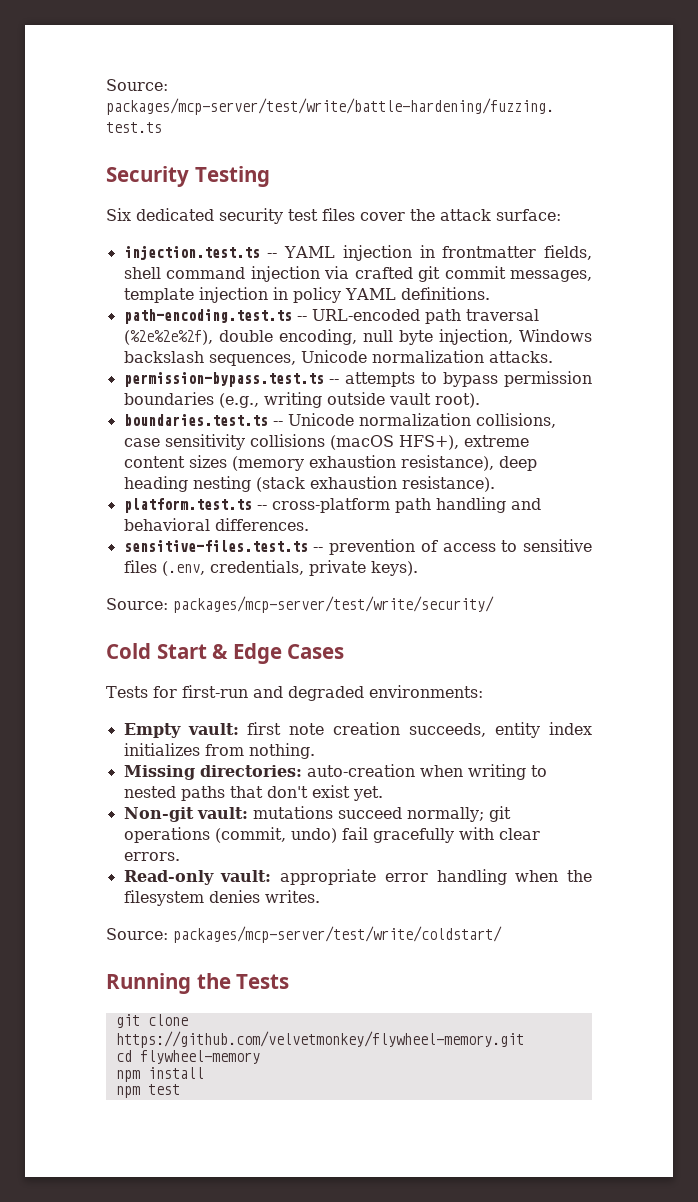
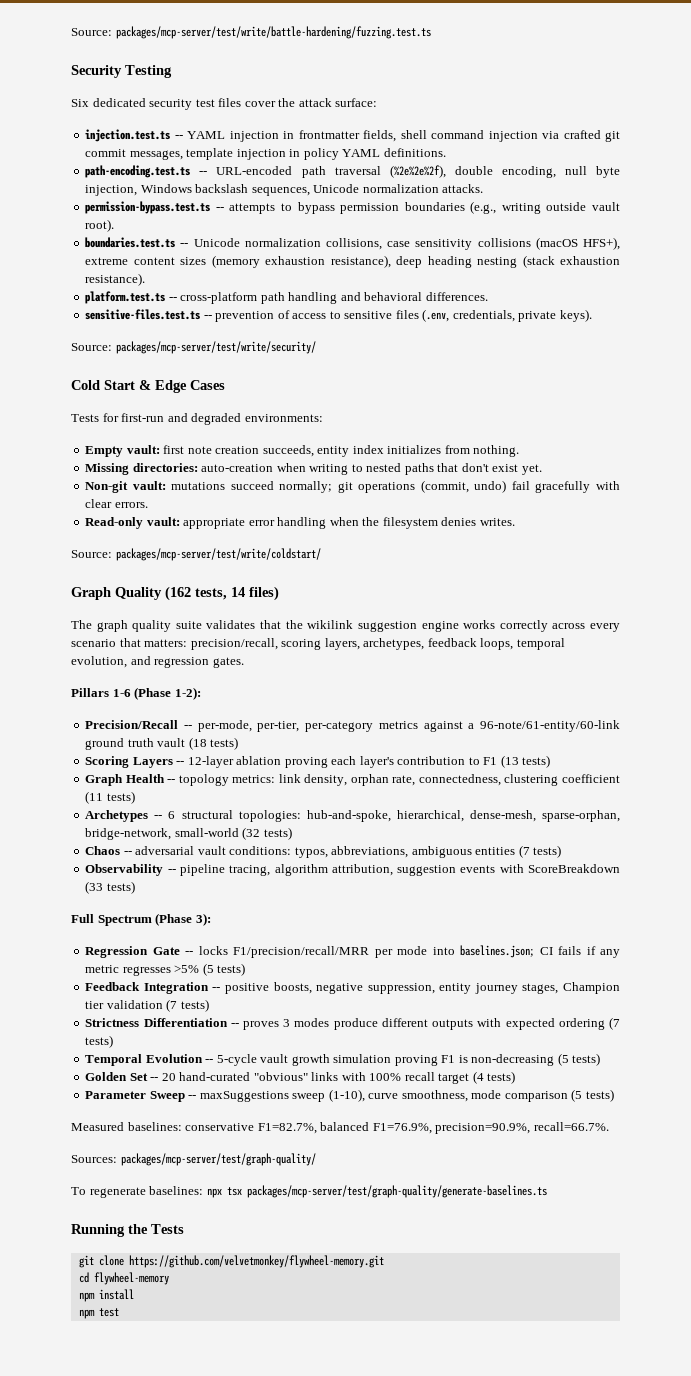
+ Graph Quality (162 tests, 14 files)
+ The graph quality suite validates that the wikilink suggestion engine works correctly across every scenario that matters: precision/recall, scoring layers, archetypes, feedback loops, temporal evolution, and regression gates.
+ Pillars 1-6 (Phase 1-2):
+ Precision/Recall -- per-mode, per-tier, per-category metrics against a 96-note/61-entity/60-link ground truth vault (18 tests)
+ Scoring Layers -- 12-layer ablation proving each layer's contribution to F1 (13 tests)
+ Graph Health -- topology metrics: link density, orphan rate, connectedness, clustering coefficient (11 tests)
+ Archetypes -- 6 structural topologies: hub-and-spoke, hierarchical, dense-mesh, sparse-orphan, bridge-network, small-world (32 tests)
+ Chaos -- adversarial vault conditions: typos, abbreviations, ambiguous entities (7 tests)
+ Observability -- pipeline tracing, algorithm attribution, suggestion events with ScoreBreakdown (33 tests)
+ Full Spectrum (Phase 3):
+ Regression Gate -- locks F1/precision/recall/MRR per mode into baselines.json; CI fails if any metric regresses >5% (5 tests)
+ Feedback Integration -- positive boosts, negative suppression, entity journey stages, Champion tier validation (7 tests)
+ Strictness Differentiation -- proves 3 modes produce different outputs with expected ordering (7 tests)
+ Temporal Evolution -- 5-cycle vault growth simulation proving F1 is non-decreasing (5 tests)
+ Golden Set -- 20 hand-curated "obvious" links with 100% recall target (4 tests)
+ Parameter Sweep -- maxSuggestions sweep (1-10), curve smoothness, mode comparison (5 tests)
+ Measured baselines: conservative F1=82.7%, balanced F1=76.9%, precision=90.9%, recall=66.7%.
+ Sources: packages/mcp-server/test/graph-quality/
+ To regenerate baselines: npx tsx packages/mcp-server/test/graph-quality/generate-baselines.ts

